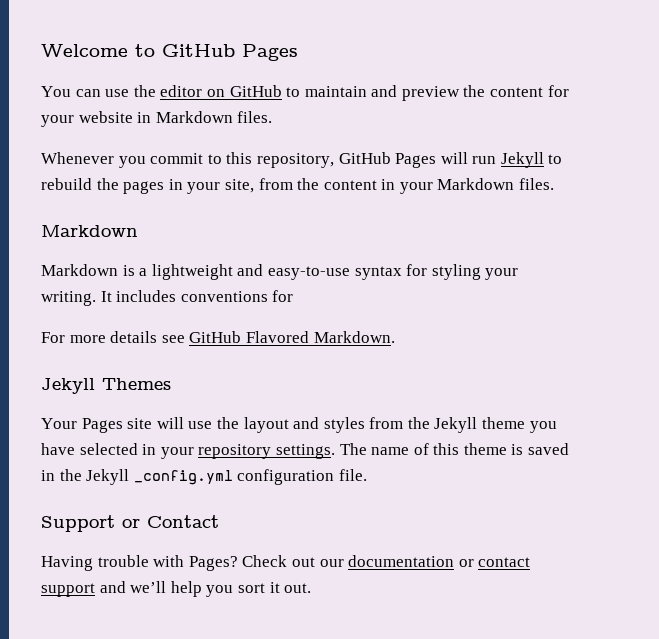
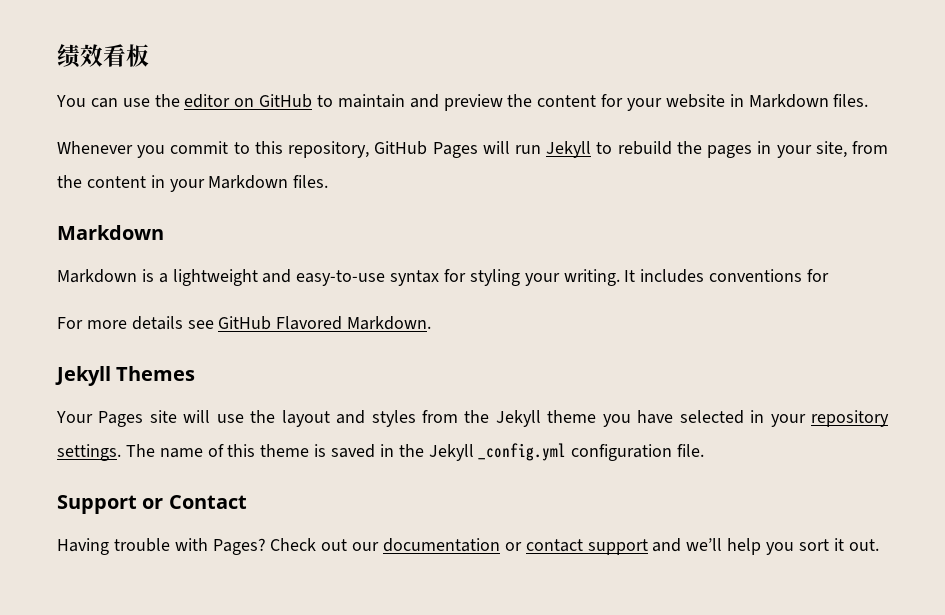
- Welcome to GitHub Pages
+ 绩效看板

